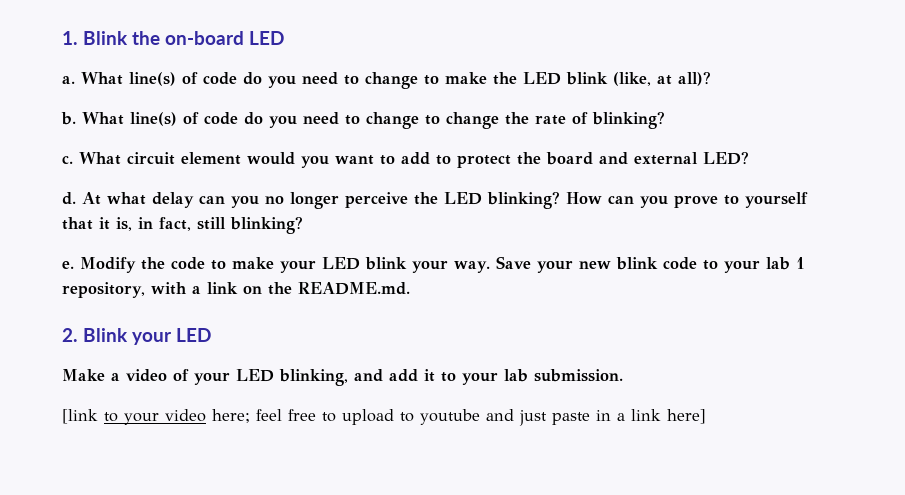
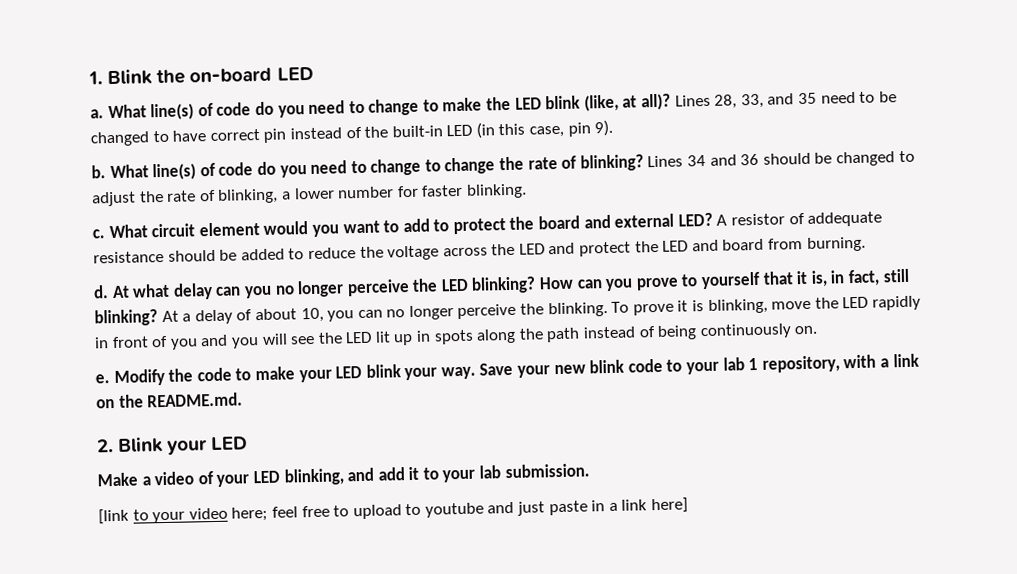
+ Lines 28, 33, and 35 need to be changed to have correct pin instead of the built-in LED (in this case, pin 9).
+ Lines 34 and 36 should be changed to adjust the rate of blinking, a lower number for faster blinking.
+ A resistor of addequate resistance should be added to reduce the voltage across the LED and protect the LED and board from burning.
+ At a delay of about 10, you can no longer perceive the blinking. To prove it is blinking, move the LED rapidly in front of you and you will see the LED lit up in spots along the path instead of being continuously on.

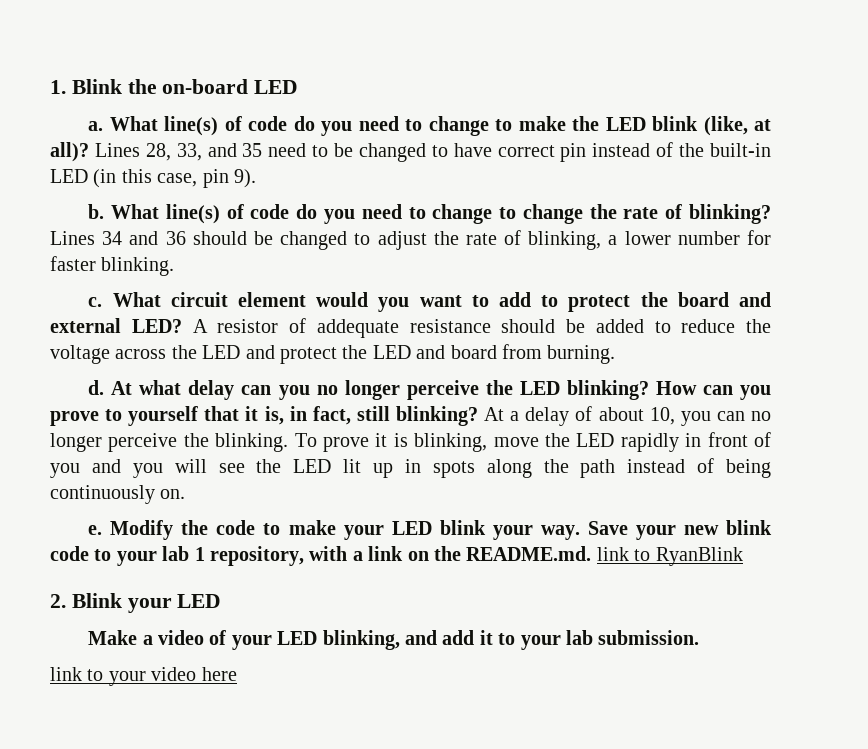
- Save your new blink code to your lab 1 repository, with a link on the README.md.
+ Save your new blink code to your lab 1 repository, with a link on the README.md. link to RyanBlink
- [link to your video here; feel free to upload to youtube and just paste in a link here]
+ link to your video here

